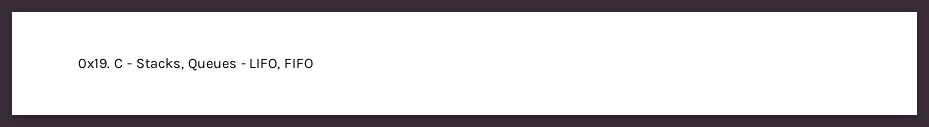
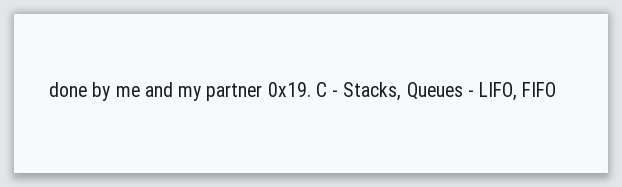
- 0x19.
+ done by me and my partner 0x19.

